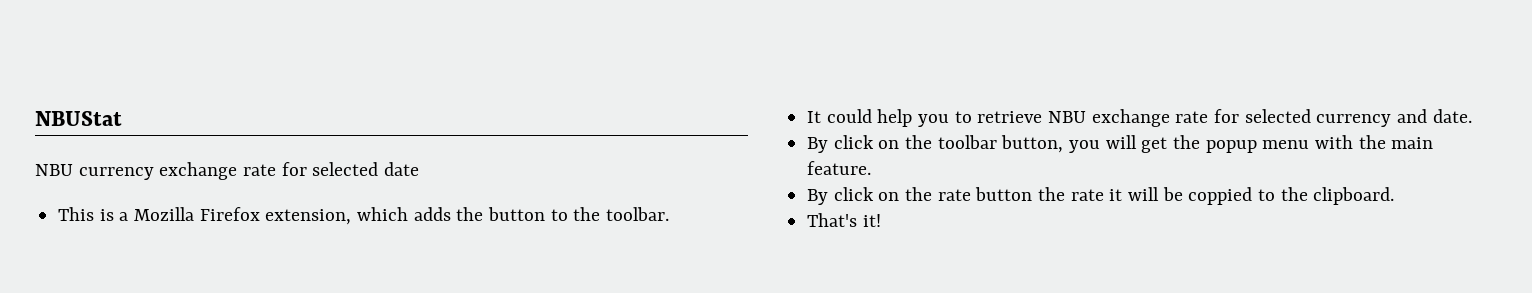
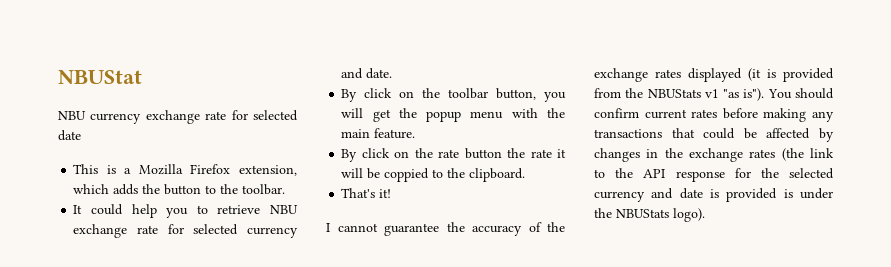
+ I cannot guarantee the accuracy of the exchange rates displayed (it is provided from the NBUStats v1 "as is"). You should confirm current rates before making any transactions that could be affected by changes in the exchange rates (the link to the API response for the selected currency and date is provided is under the NBUStats logo).

